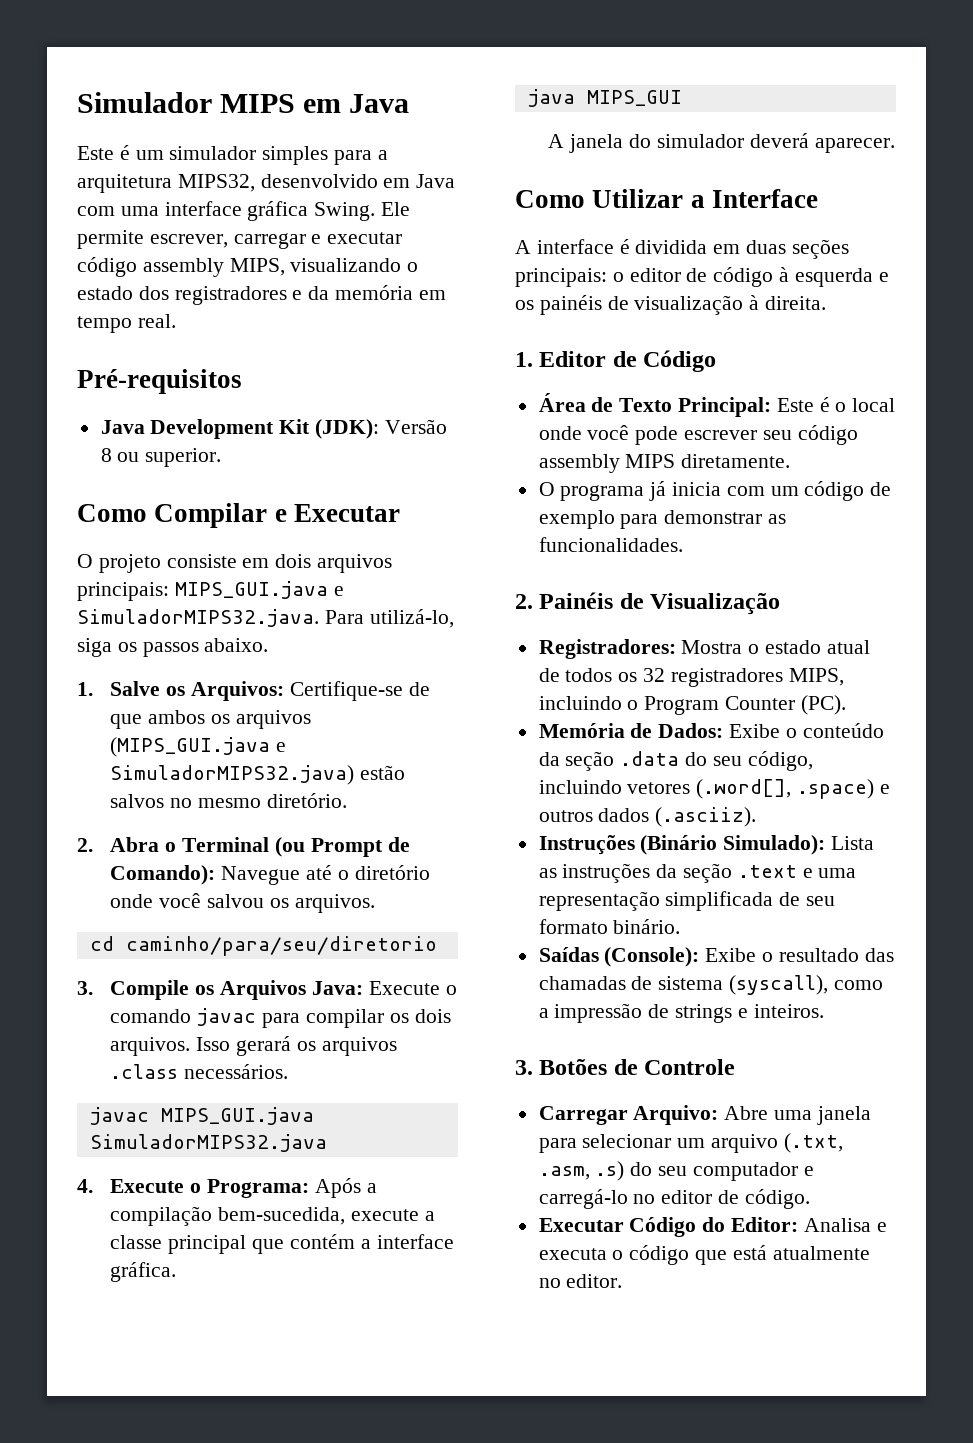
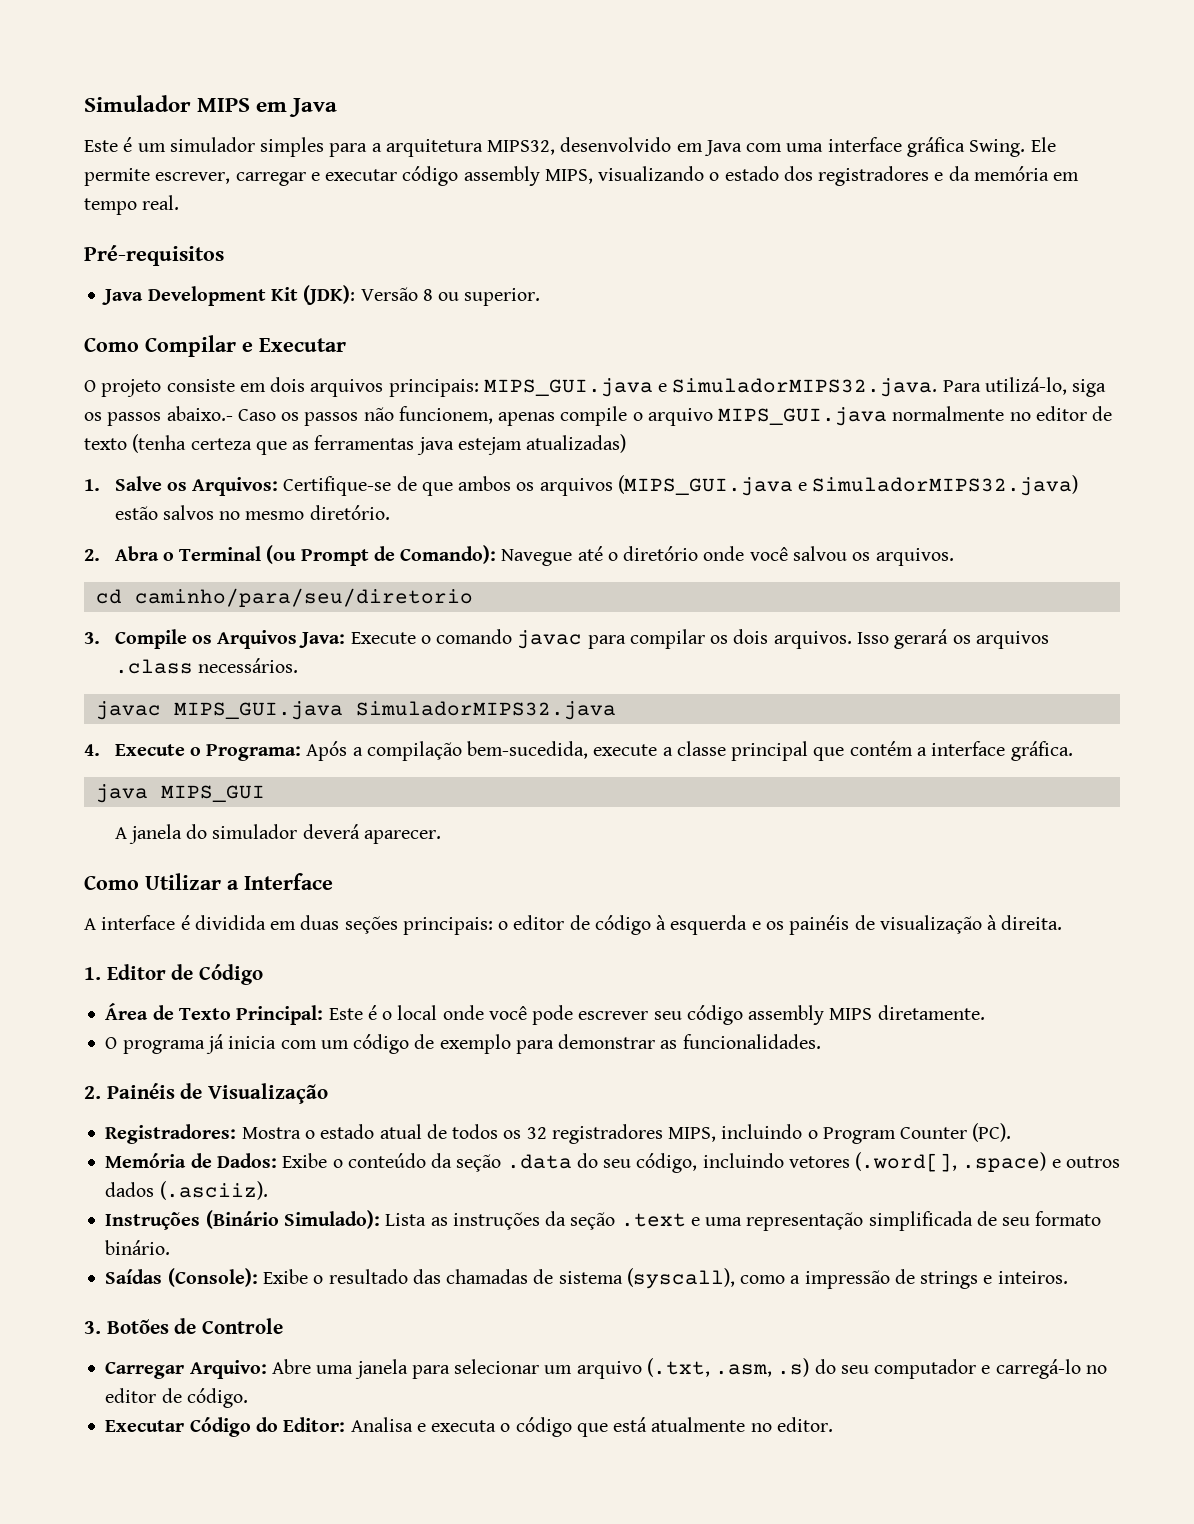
- O projeto consiste em dois arquivos principais: MIPS_GUI.java e SimuladorMIPS32.java. Para utilizá-lo, siga os passos abaixo.
+ O projeto consiste em dois arquivos principais: MIPS_GUI.java e SimuladorMIPS32.java. Para utilizá-lo, siga os passos abaixo.- Caso os passos não funcionem, apenas compile o arquivo MIPS_GUI.java normalmente no editor de texto (tenha certeza que as ferramentas java estejam atualizadas)

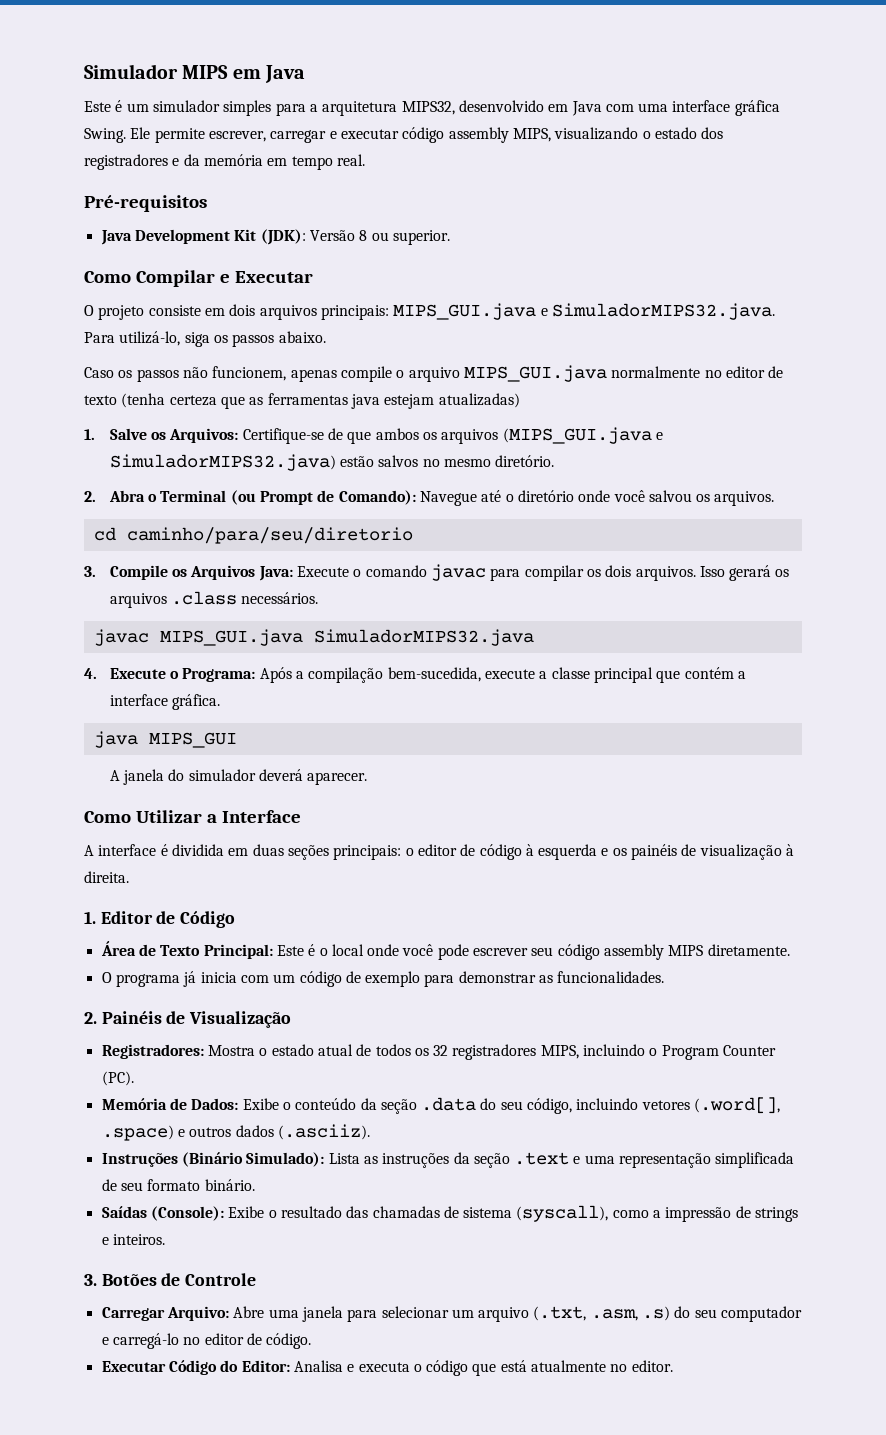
- O projeto consiste em dois arquivos principais: MIPS_GUI.java e SimuladorMIPS32.java. Para utilizá-lo, siga os passos abaixo.- Caso os passos não funcionem, apenas compile o arquivo MIPS_GUI.java normalmente no editor de texto (tenha certeza que as ferramentas java estejam atualizadas)
+ O projeto consiste em dois arquivos principais: MIPS_GUI.java e SimuladorMIPS32.java. Para utilizá-lo, siga os passos abaixo.
+ Caso os passos não funcionem, apenas compile o arquivo MIPS_GUI.java normalmente no editor de texto (tenha certeza que as ferramentas java estejam atualizadas)

